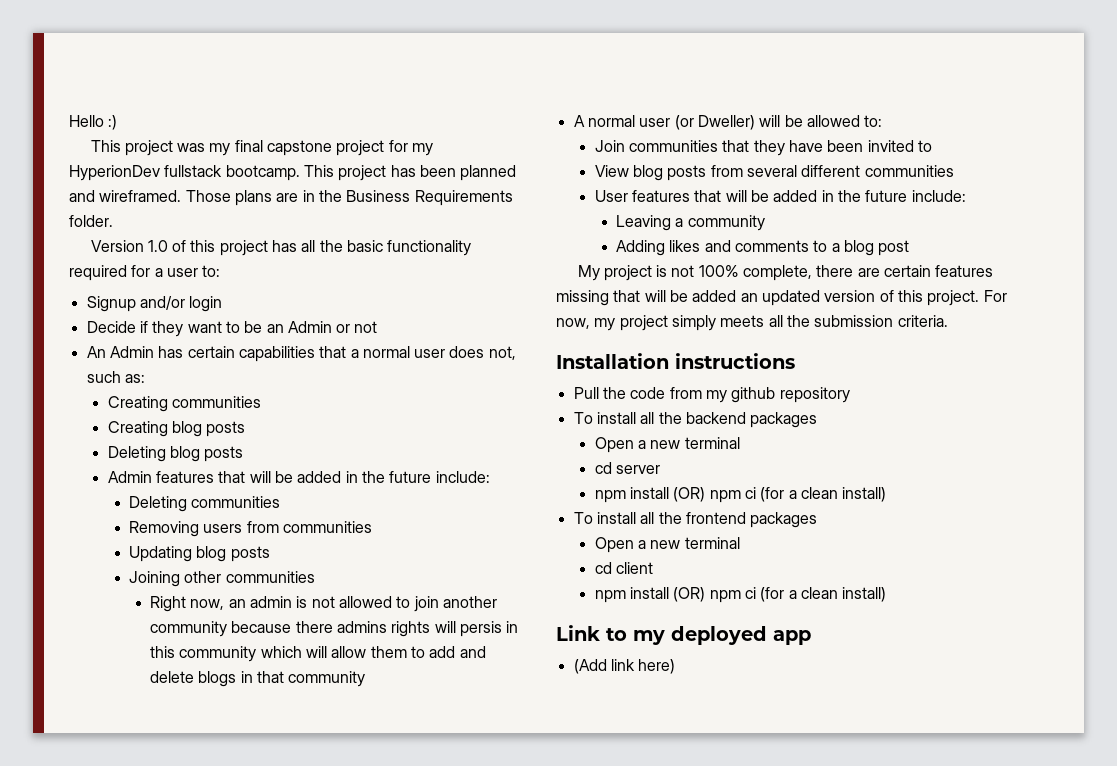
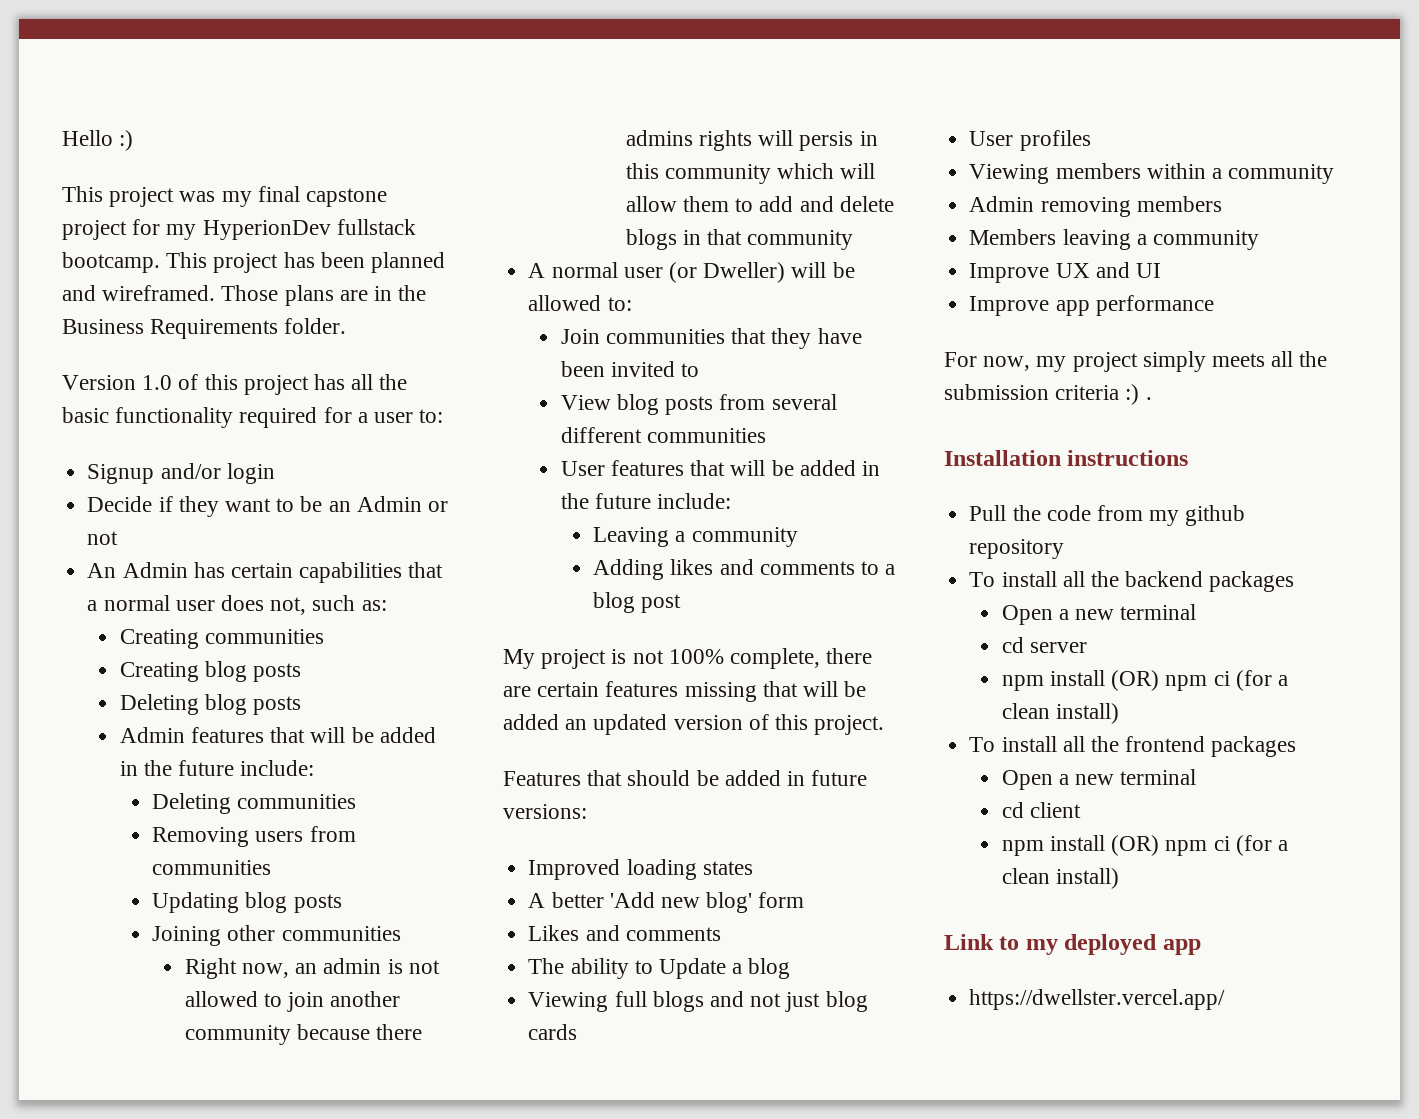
- My project is not 100% complete, there are certain features missing that will be added an updated version of this project. For now, my project simply meets all the submission criteria.
+ My project is not 100% complete, there are certain features missing that will be added an updated version of this project.
+ Features that should be added in future versions:
+ Improved loading states
+ A better 'Add new blog' form
+ Likes and comments
+ The ability to Update a blog
+ Viewing full blogs and not just blog cards
+ User profiles
+ Viewing members within a community
+ Admin removing members
+ Members leaving a community
+ Improve UX and UI
+ Improve app performance
+ For now, my project simply meets all the submission criteria :) .
- (Add link here)
+ https://dwellster.vercel.app/

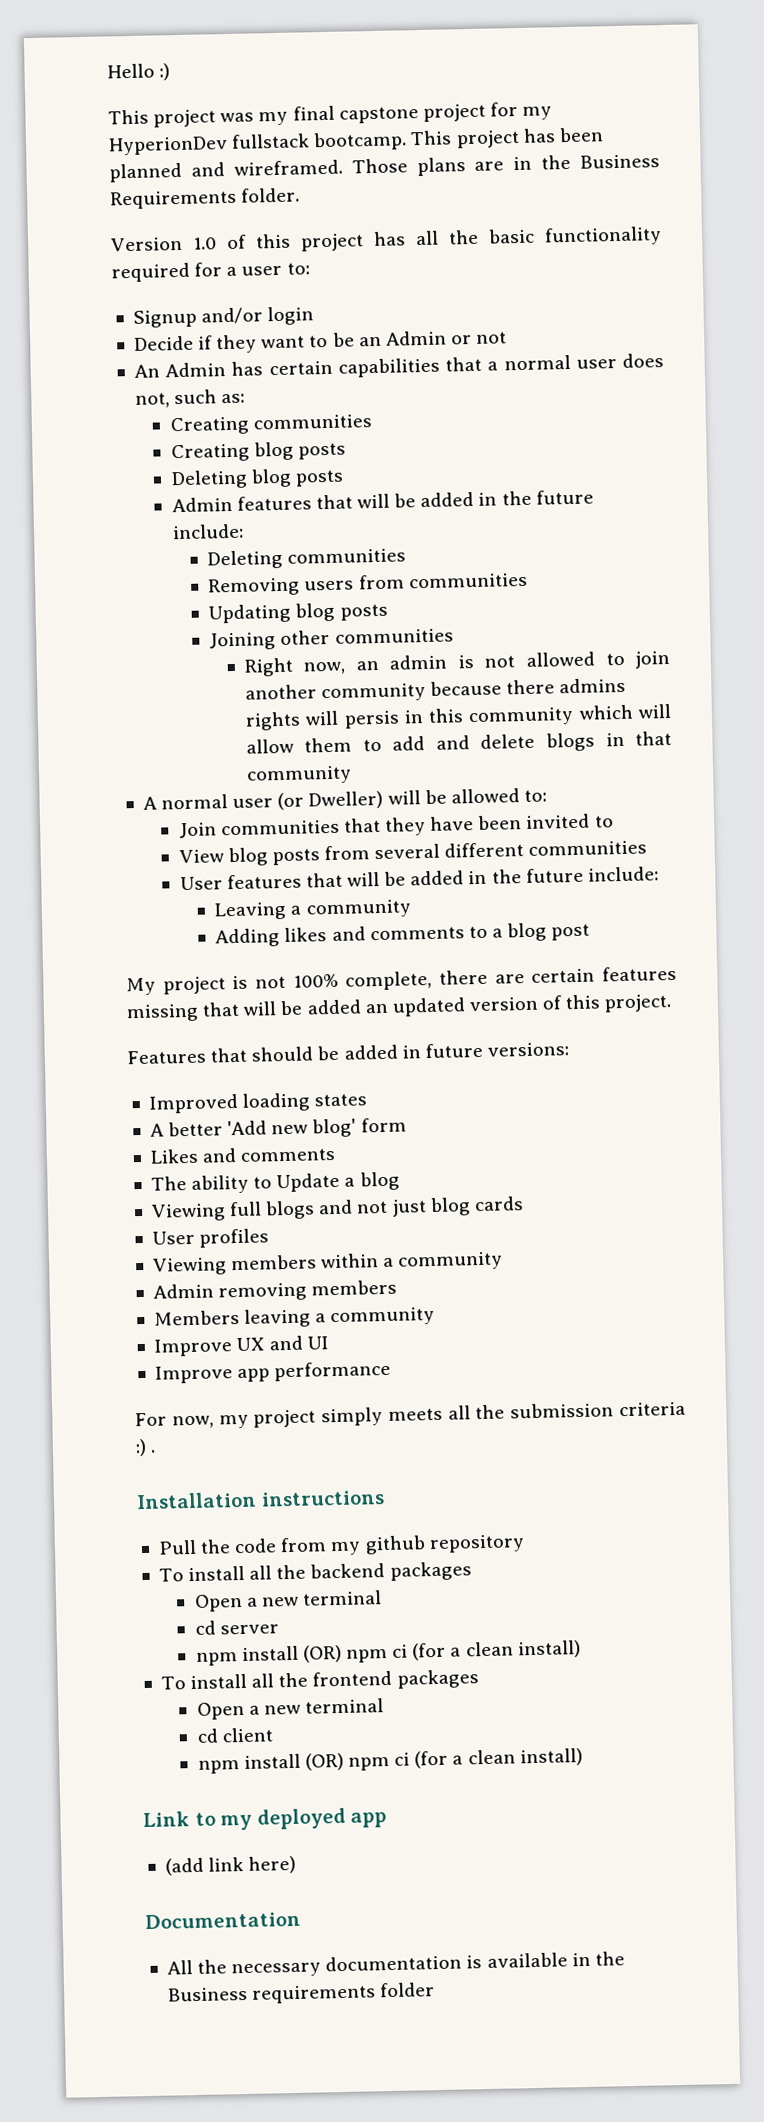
- https://dwellster.vercel.app/
+ (add link here)
+ Documentation
+ All the necessary documentation is available in the Business requirements folder

